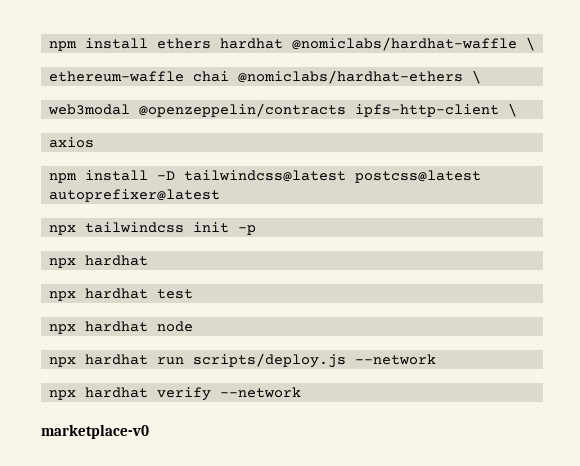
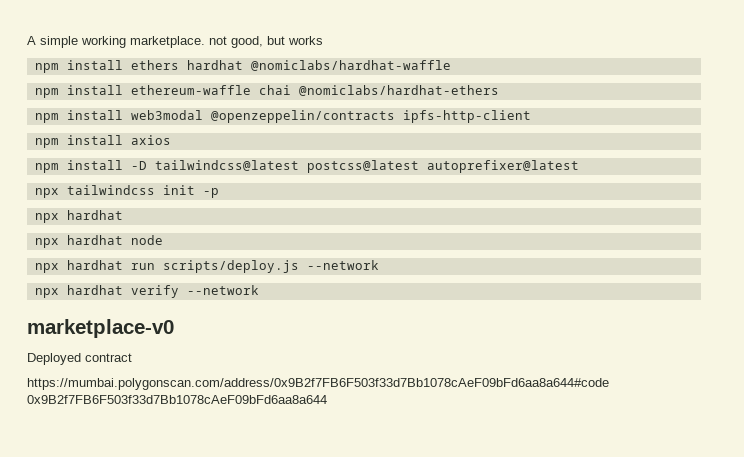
+ A simple working marketplace. not good, but works
- npm install ethers hardhat @nomiclabs/hardhat-waffle \
- ethereum-waffle chai @nomiclabs/hardhat-ethers \
- web3modal @openzeppelin/contracts ipfs-http-client \
- axios
+ npm install ethers hardhat @nomiclabs/hardhat-waffle
+ npm install ethereum-waffle chai @nomiclabs/hardhat-ethers
+ npm install web3modal @openzeppelin/contracts ipfs-http-client
+ npm install axios
- npx hardhat test
+ Deployed contract
+ https://mumbai.polygonscan.com/address/0x9B2f7FB6F503f33d7Bb1078cAeF09bFd6aa8a644#code 0x9B2f7FB6F503f33d7Bb1078cAeF09bFd6aa8a644

